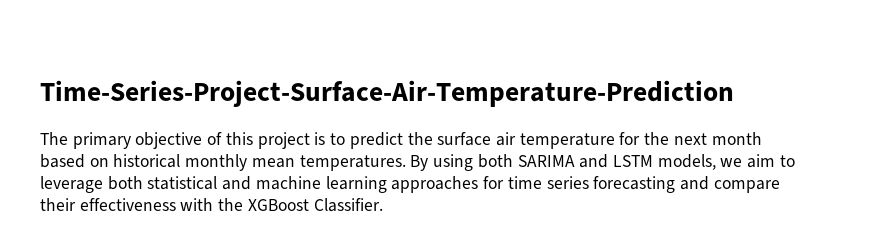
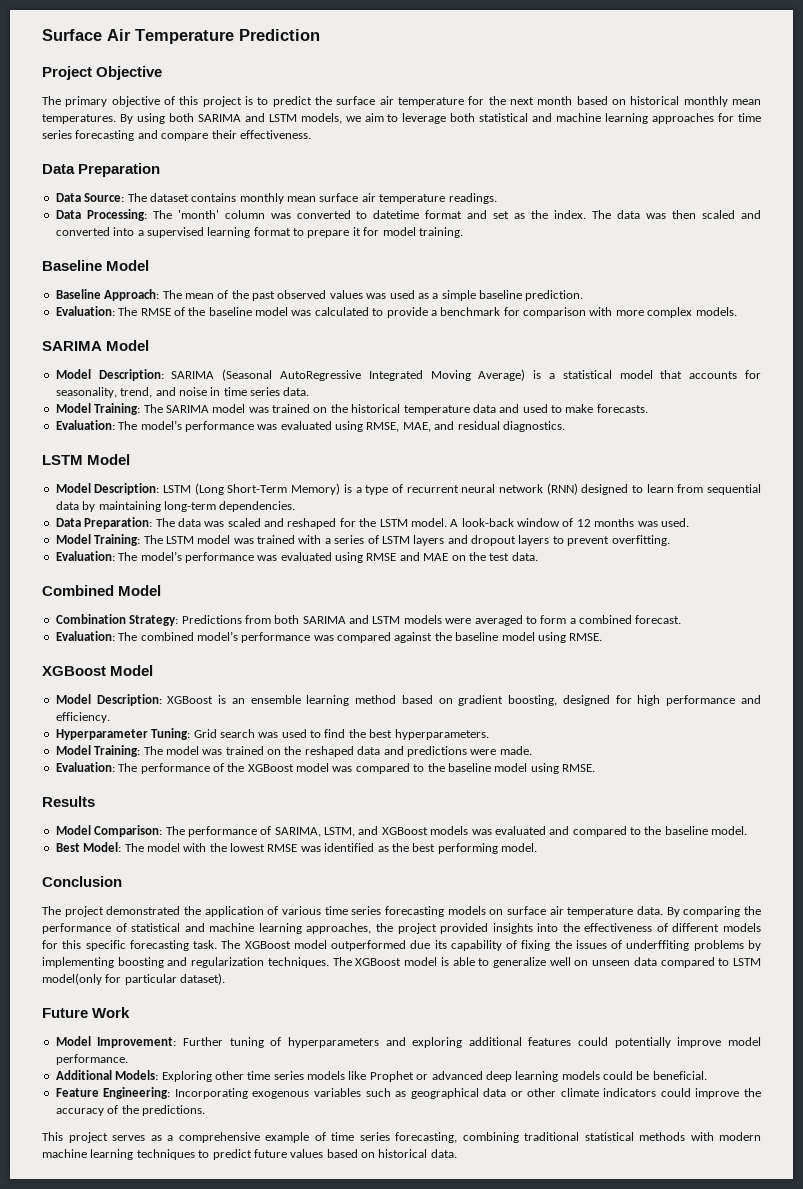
- Time-Series-Project-Surface-Air-Temperature-Prediction
+ Surface Air Temperature Prediction
+ Project Objective
- By using both SARIMA and LSTM models, we aim to leverage both statistical and machine learning approaches for time series forecasting and compare their effectiveness with the XGBoost Classifier.
+ By using both SARIMA and LSTM models, we aim to leverage both statistical and machine learning approaches for time series forecasting and compare their effectiveness.
+ Data Preparation
+ Data Source: The dataset contains monthly mean surface air temperature readings.
+ Data Processing: The 'month' column was converted to datetime format and set as the index. The data was then scaled and converted into a supervised learning format to prepare it for model training.
+ Baseline Model
+ Baseline Approach: The mean of the past observed values was used as a simple baseline prediction.
+ Evaluation: The RMSE of the baseline model was calculated to provide a benchmark for comparison with more complex models.
+ SARIMA Model
+ Model Description: SARIMA (Seasonal AutoRegressive Integrated Moving Average) is a statistical model that accounts for seasonality, trend, and noise in time series data.
+ Model Training: The SARIMA model was trained on the historical temperature data and used to make forecasts.
+ Evaluation: The model’s performance was evaluated using RMSE, MAE, and residual diagnostics.
+ LSTM Model
+ Model Description: LSTM (Long Short-Term Memory) is a type of recurrent neural network (RNN) designed to learn from sequential data by maintaining long-term dependencies.
+ Data Preparation: The data was scaled and reshaped for the LSTM model. A look-back window of 12 months was used.
+ Model Training: The LSTM model was trained with a series of LSTM layers and dropout layers to prevent overfitting.
+ Evaluation: The model’s performance was evaluated using RMSE and MAE on the test data.
+ Combined Model
+ Combination Strategy: Predictions from both SARIMA and LSTM models were averaged to form a combined forecast.
+ Evaluation: The combined model’s performance was compared against the baseline model using RMSE.
+ XGBoost Model
+ Model Description: XGBoost is an ensemble learning method based on gradient boosting, designed for high performance and efficiency.
+ Hyperparameter Tuning: Grid search was used to find the best hyperparameters.
+ Model Training: The model was trained on the reshaped data and predictions were made.
+ Evaluation: The performance of the XGBoost model was compared to the baseline model using RMSE.
+ Results
+ Model Comparison: The performance of SARIMA, LSTM, and XGBoost models was evaluated and compared to the baseline model.
+ Best Model: The model with the lowest RMSE was identified as the best performing model.
+ Conclusion
+ The project demonstrated the application of various time series forecasting models on surface air temperature data. By comparing the performance of statistical and machine learning approaches, the project provided insights into the effectiveness of different models for this specific forecasting task. The XGBoost model outperformed due its capability of fixing the issues of underffiting problems by implementing boosting and regularization techniques. The XGBoost model is able to generalize well on unseen data compared to LSTM model(only for particular dataset).
+ Future Work
+ Model Improvement: Further tuning of hyperparameters and exploring additional features could potentially improve model performance.
+ Additional Models: Exploring other time series models like Prophet or advanced deep learning models could be beneficial.
+ Feature Engineering: Incorporating exogenous variables such as geographical data or other climate indicators could improve the accuracy of the predictions.
+ This project serves as a comprehensive example of time series forecasting, combining traditional statistical methods with modern machine learning techniques to predict future values based on historical data.

